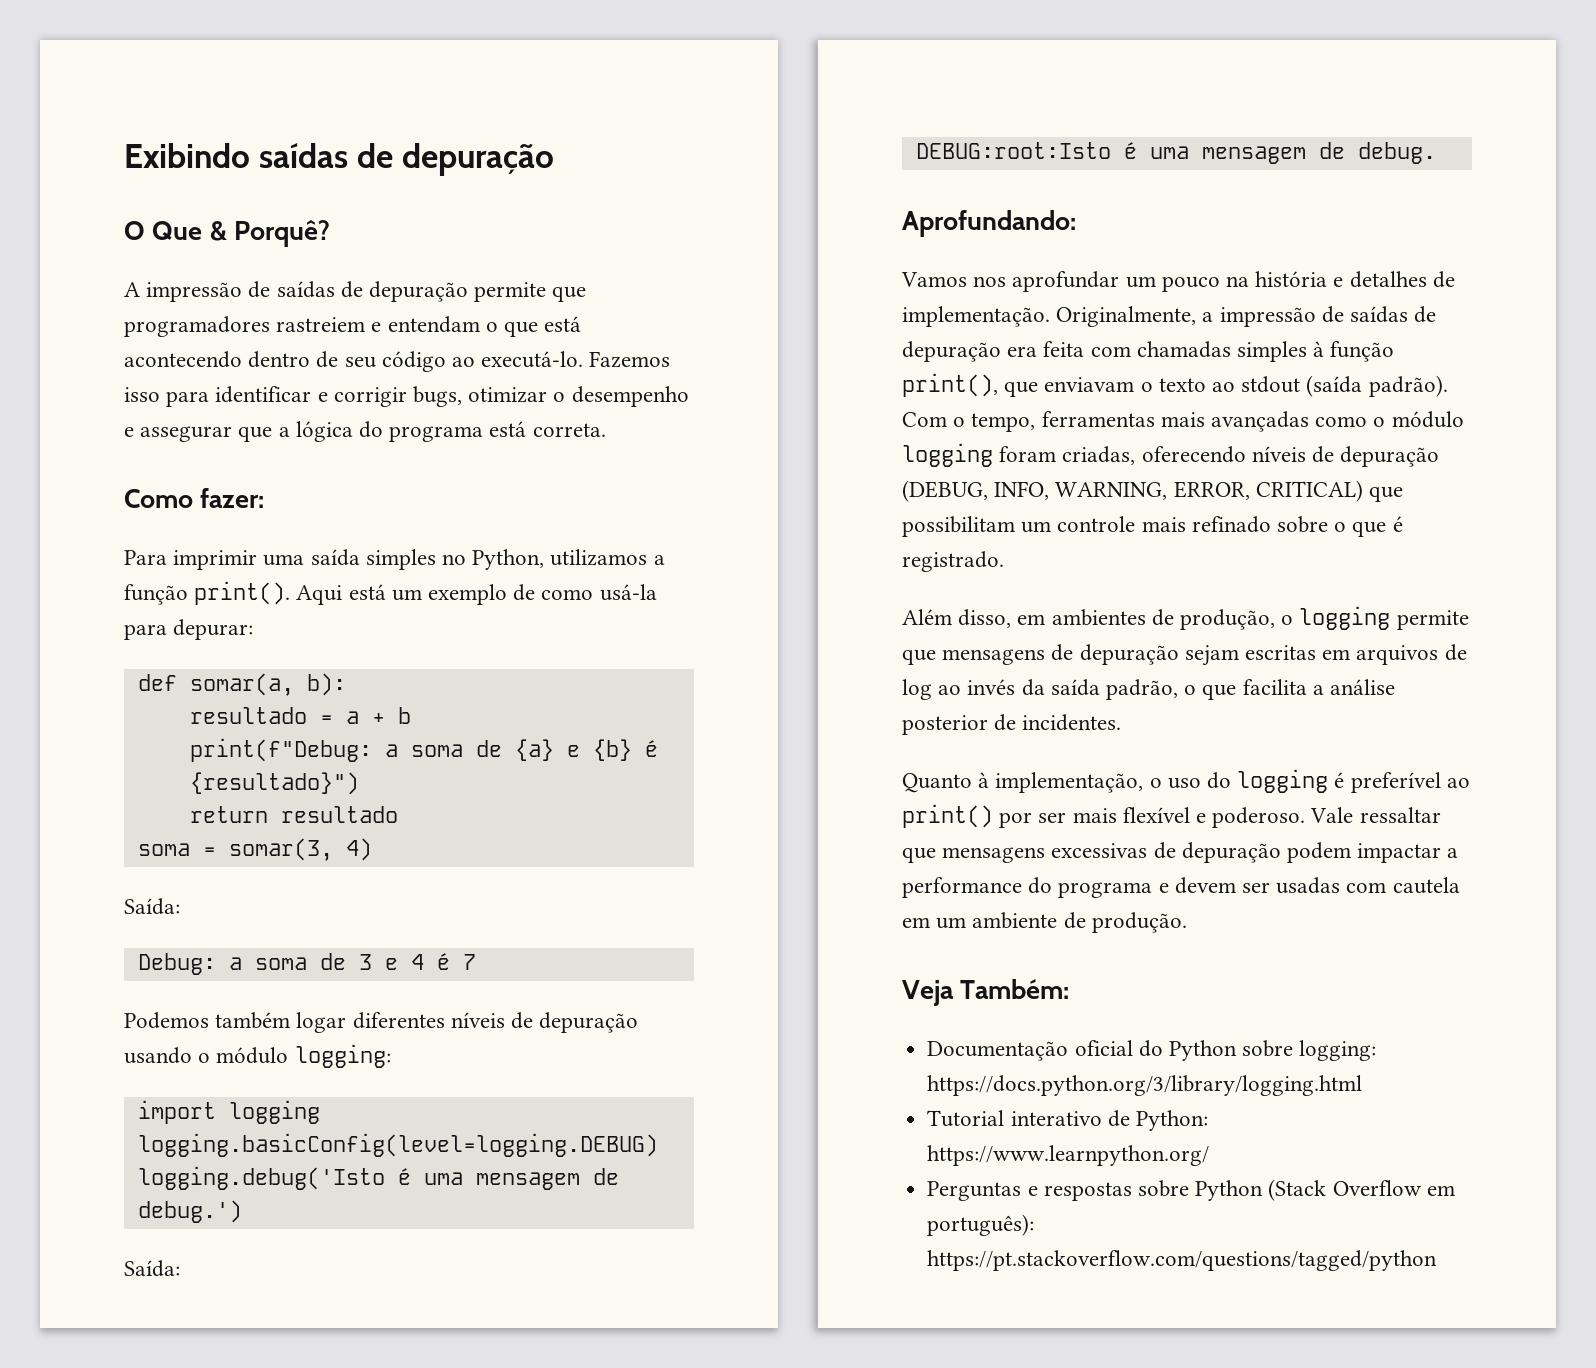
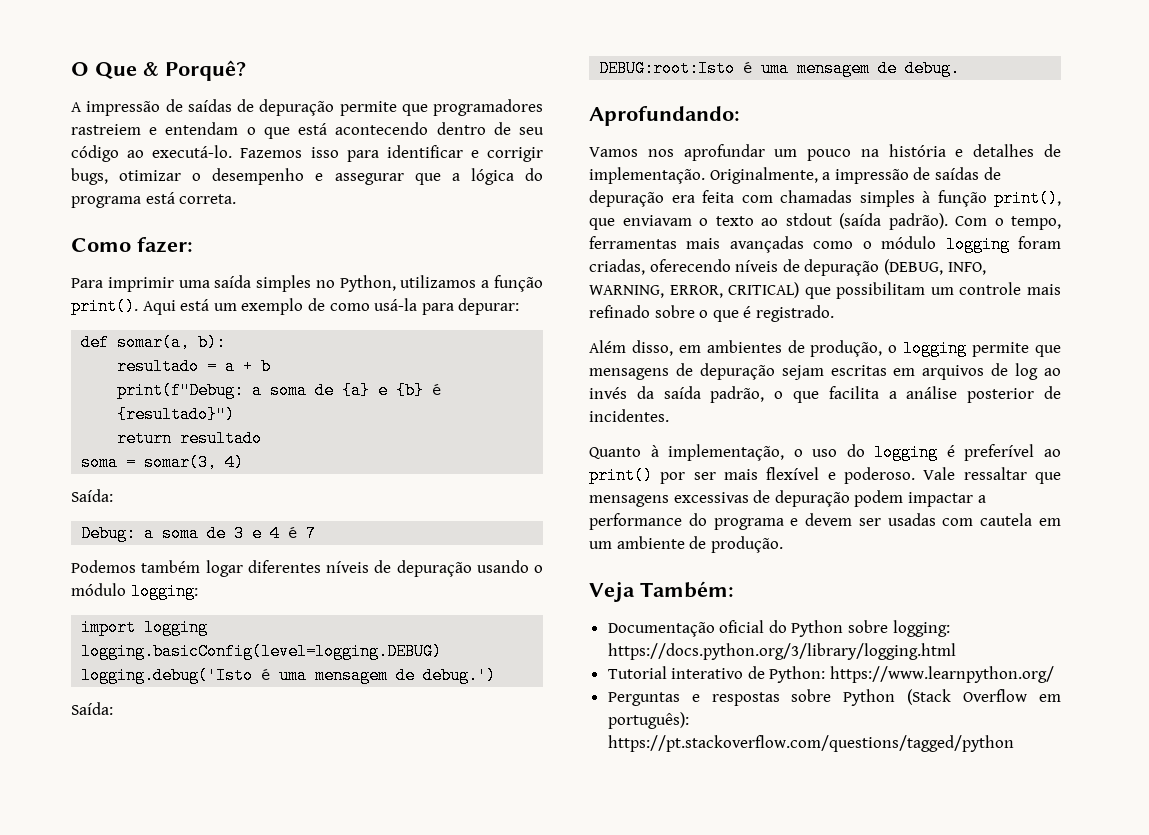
- Exibindo saídas de depuração

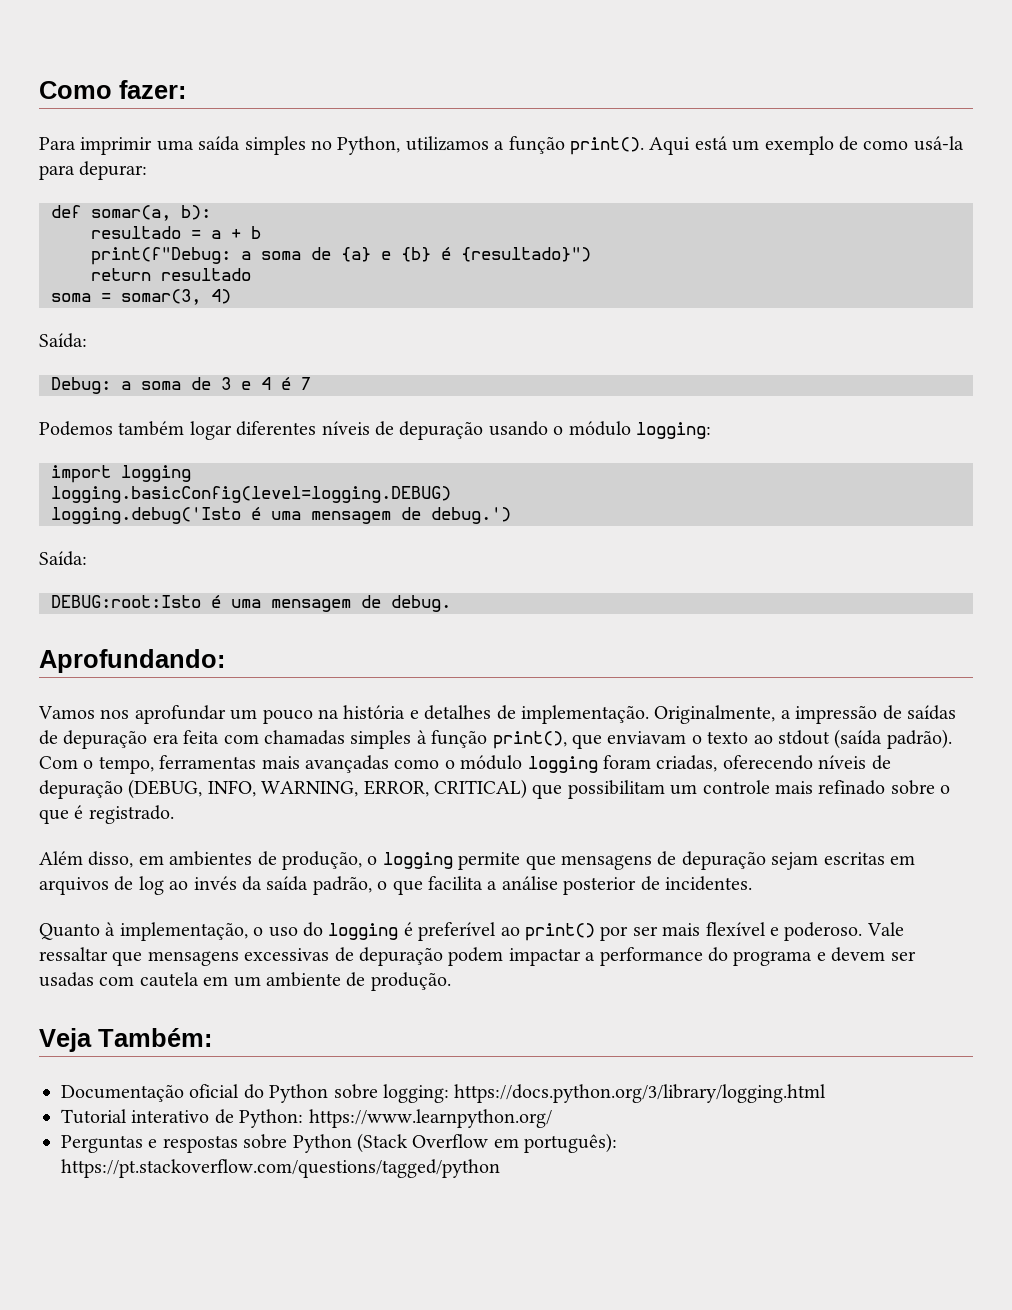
- O Que & Porquê?
- A impressão de saídas de depuração permite que programadores rastreiem e entendam o que está acontecendo dentro de seu código ao executá-lo. Fazemos isso para identificar e corrigir bugs, otimizar o desempenho e assegurar que a lógica do programa está correta.

